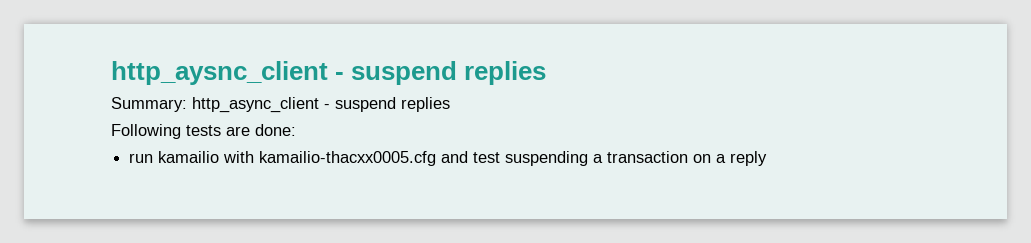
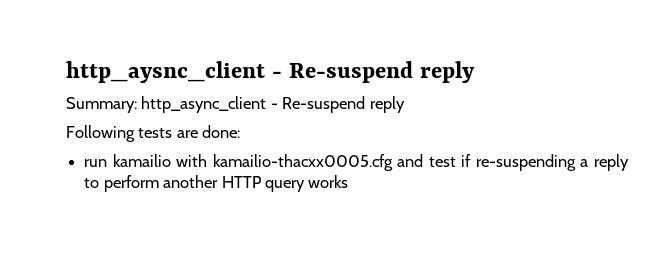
- http_aysnc_client - suspend replies
+ http_aysnc_client - Re-suspend reply
- Summary: http_async_client - suspend replies
+ Summary: http_async_client - Re-suspend reply
- run kamailio with kamailio-thacxx0005.cfg and test suspending a transaction on a reply
+ run kamailio with kamailio-thacxx0005.cfg and test if re-suspending a reply to perform another HTTP query works

